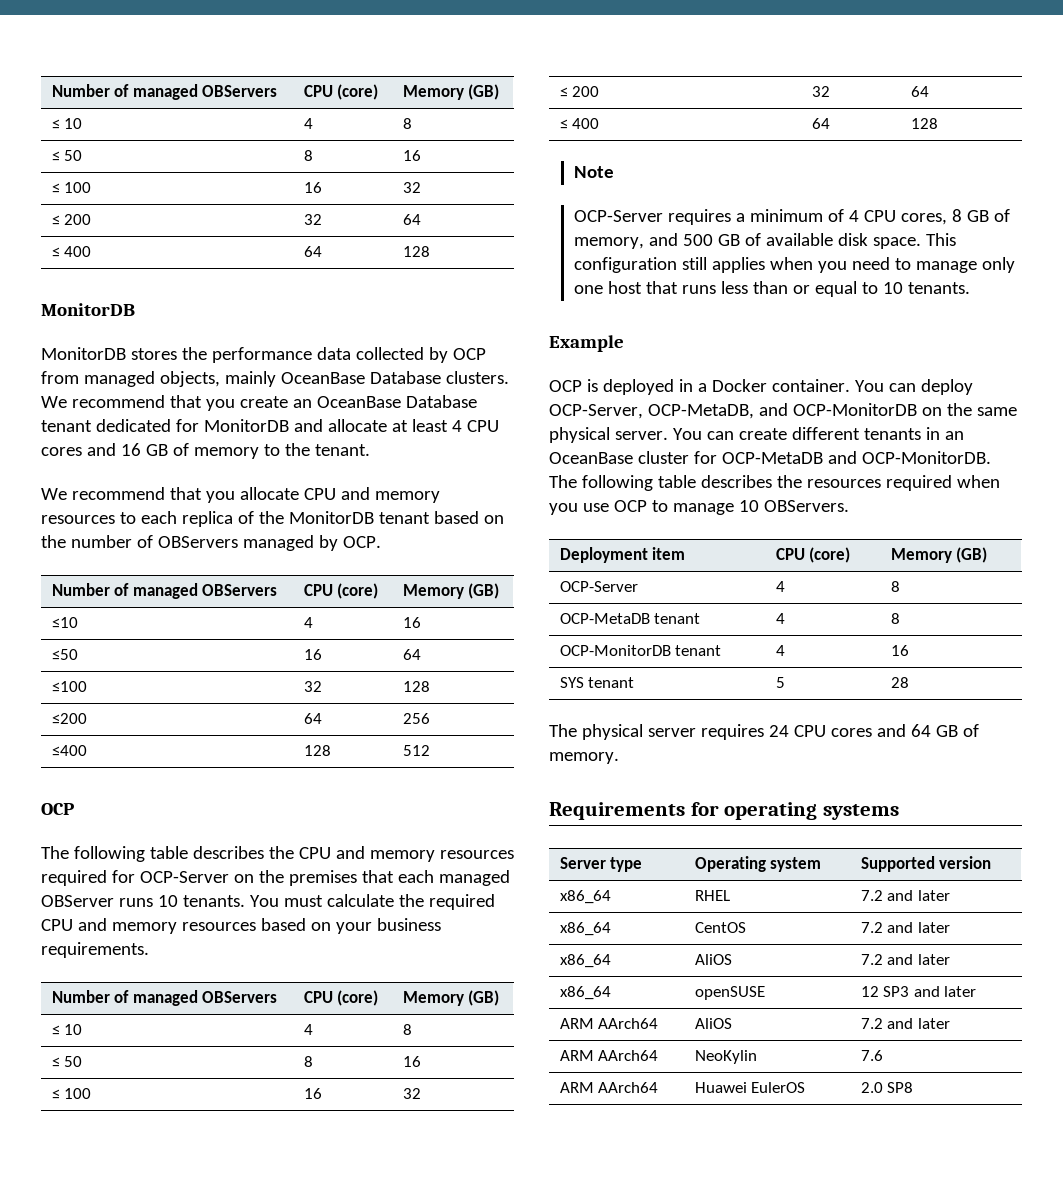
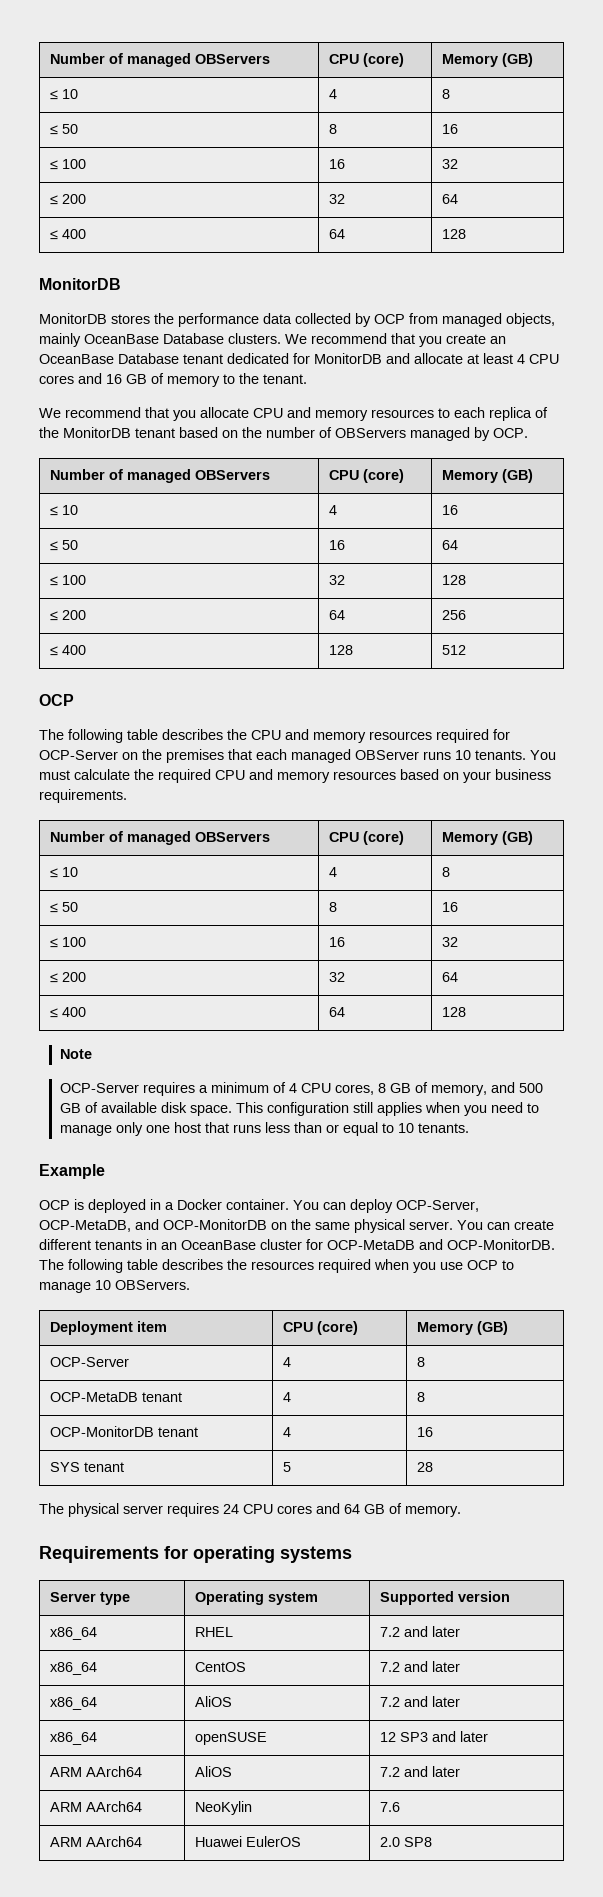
- ≤10 | 4 | 16
- ≤50 | 16 | 64
+ ≤ 10 | 4 | 16
+ ≤ 50 | 16 | 64
- ≤100 | 32 | 128
+ ≤ 100 | 32 | 128
- ≤200 | 64 | 256
+ ≤ 200 | 64 | 256
- ≤400 | 128 | 512
+ ≤ 400 | 128 | 512

